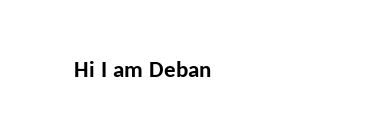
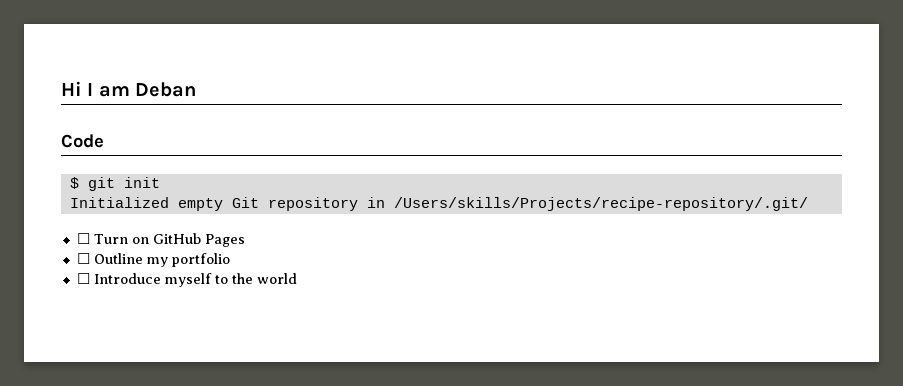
+ Code
+ $ git init
+ Initialized empty Git repository in /Users/skills/Projects/recipe-repository/.git/
+ ☐ Turn on GitHub Pages
+ ☐ Outline my portfolio
+ ☐ Introduce myself to the world

